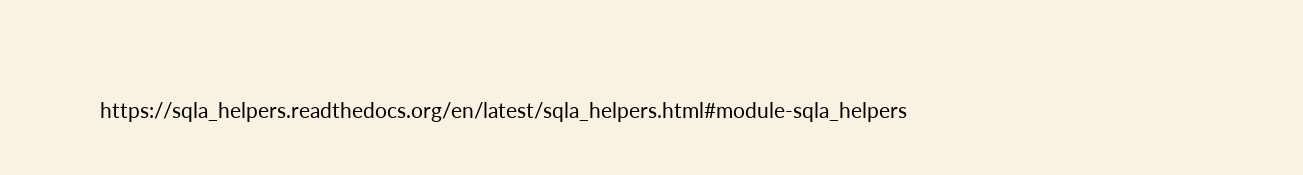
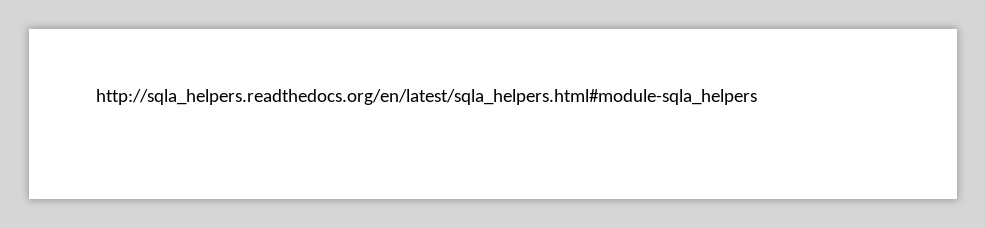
- https://sqla_helpers.readthedocs.org/en/latest/sqla_helpers.html#module-sqla_helpers
+ http://sqla_helpers.readthedocs.org/en/latest/sqla_helpers.html#module-sqla_helpers

